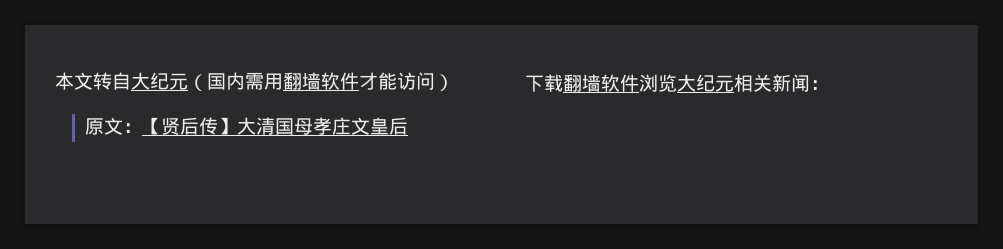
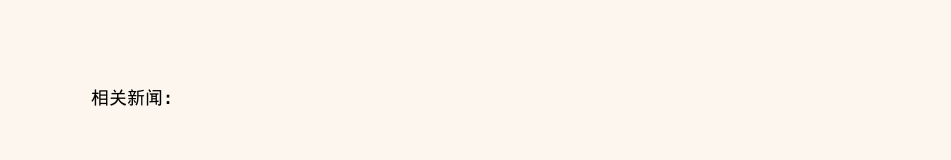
- 本文转自大纪元（国内需用翻墙软件才能访问）
- 原文：【贤后传】大清国母孝庄文皇后
- 下载翻墙软件浏览大纪元相关新闻：
+ 相关新闻：

